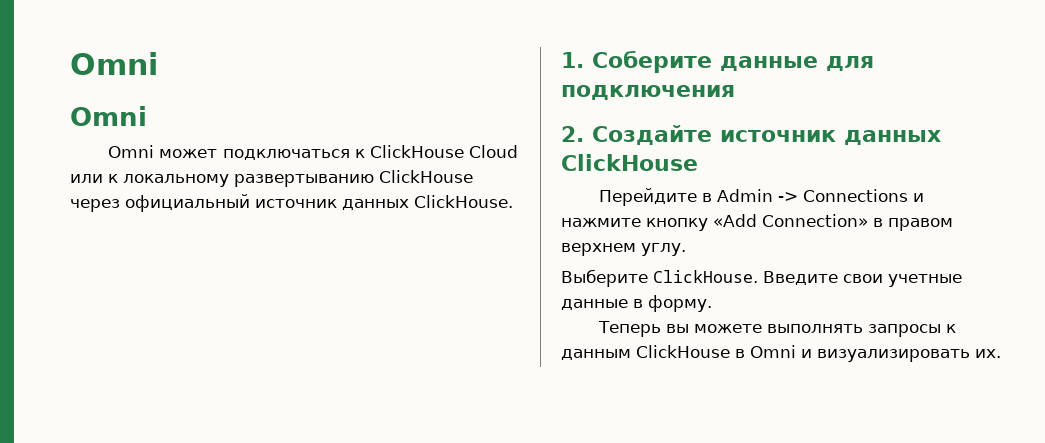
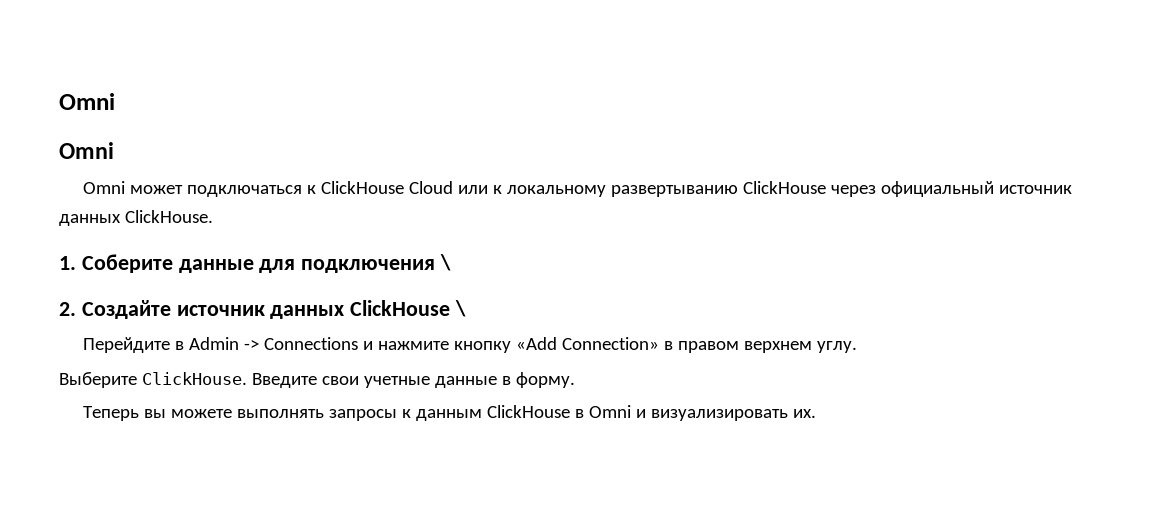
- 1. Соберите данные для подключения
+ 1. Соберите данные для подключения \
- 2. Создайте источник данных ClickHouse
+ 2. Создайте источник данных ClickHouse \

